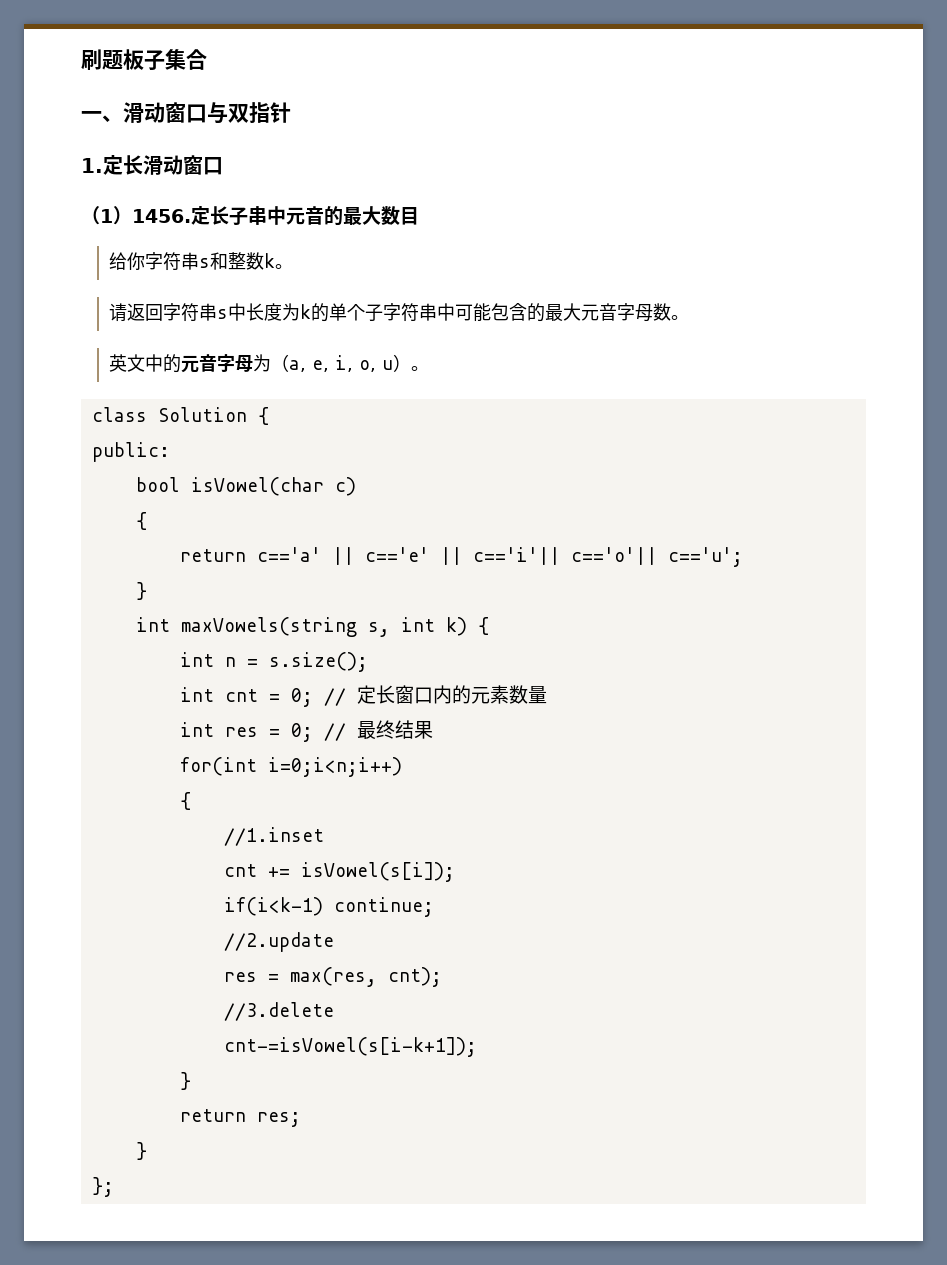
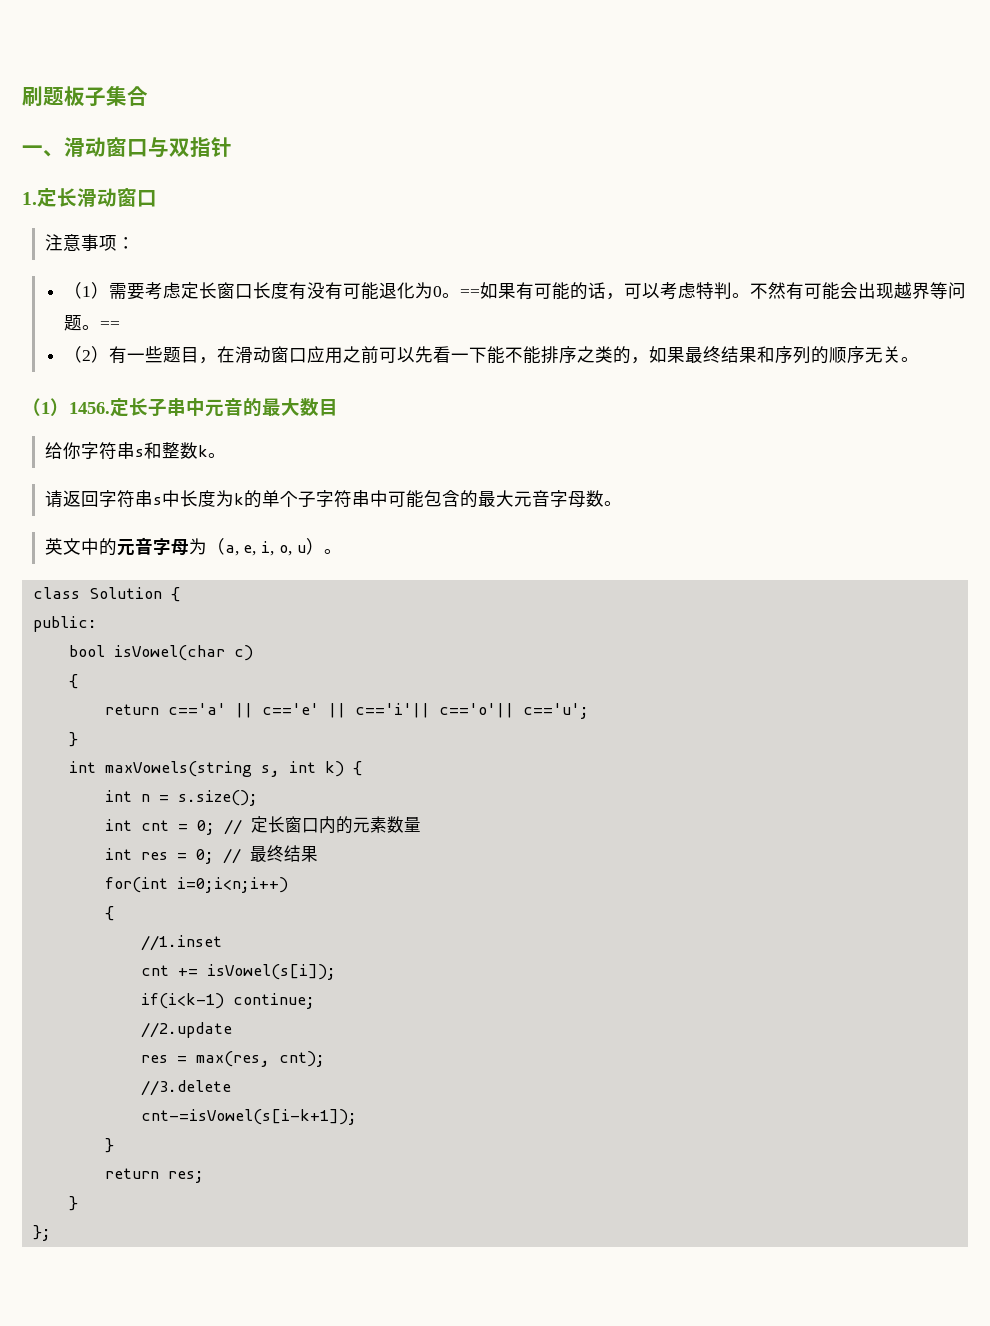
+ 注意事项：
+ （1）需要考虑定长窗口长度有没有可能退化为0。==如果有可能的话，可以考虑特判。不然有可能会出现越界等问题。==
+ （2）有一些题目，在滑动窗口应用之前可以先看一下能不能排序之类的，如果最终结果和序列的顺序无关。

